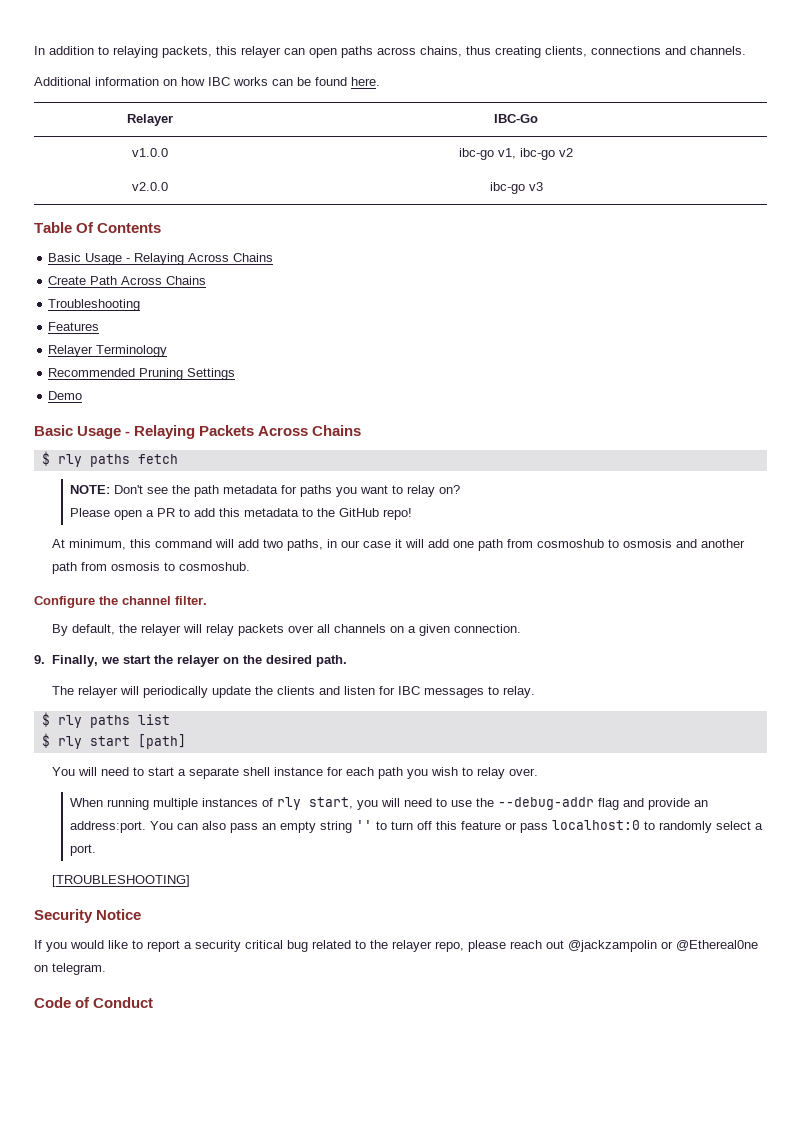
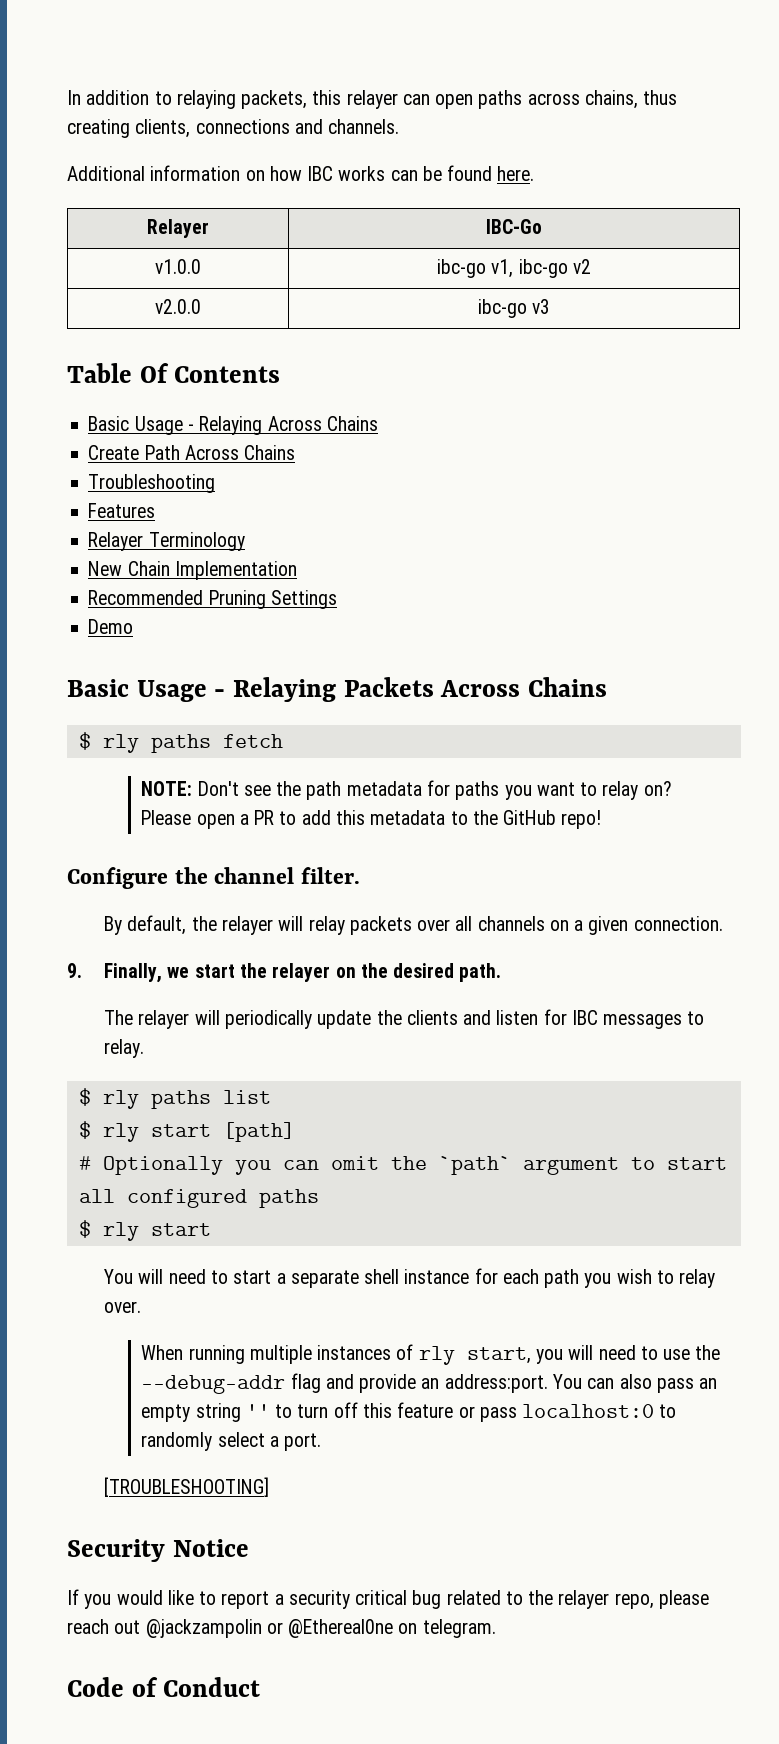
+ New Chain Implementation
- At minimum, this command will add two paths, in our case it will add one path from cosmoshub to osmosis and another path from osmosis to cosmoshub.
+ # Optionally you can omit the `path` argument to start all configured paths
+ $ rly start

